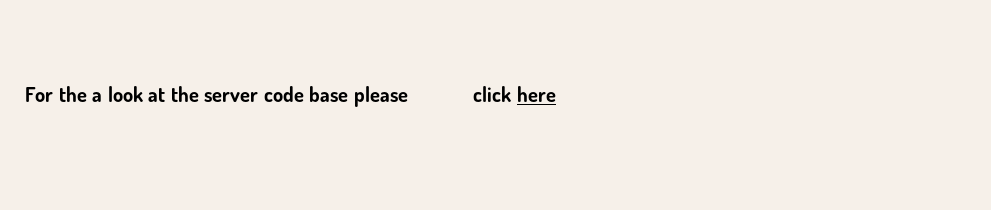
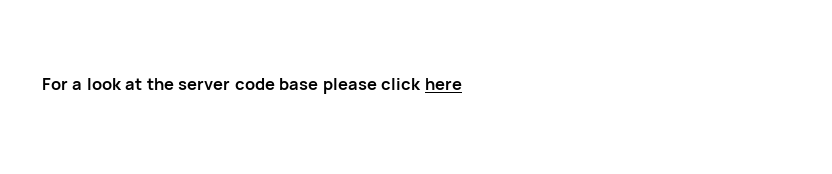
- For the a look at the server code base please click here
+ For a look at the server code base please click here

